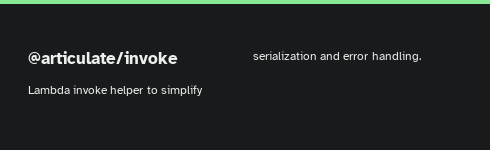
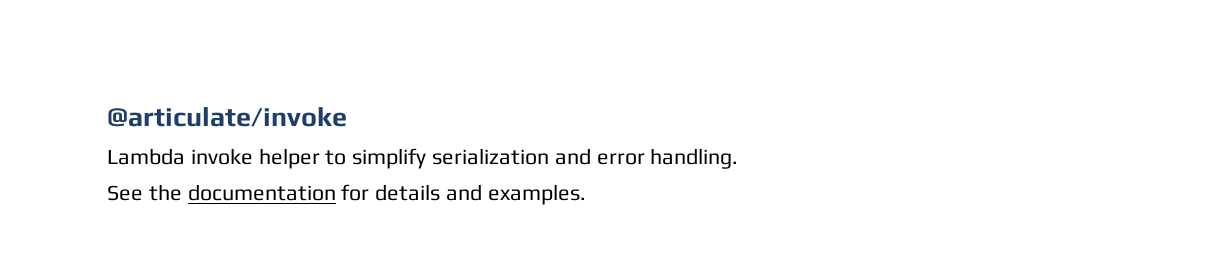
+ See the documentation for details and examples.

